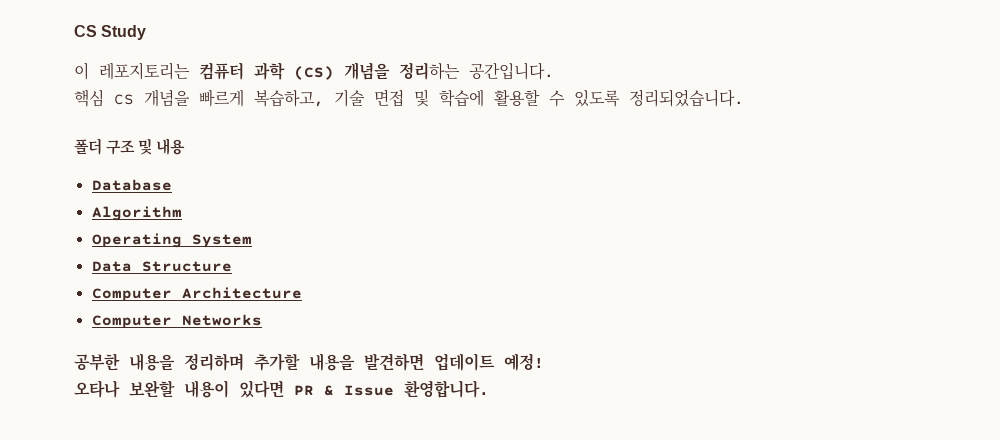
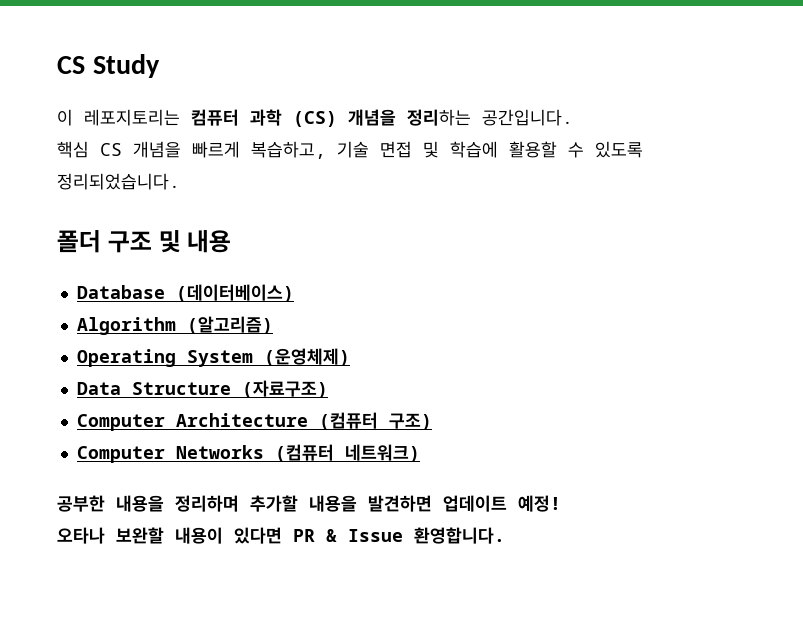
- Database
+ Database (데이터베이스)
- Algorithm
+ Algorithm (알고리즘)
- Operating System
+ Operating System (운영체제)
- Data Structure
+ Data Structure (자료구조)
- Computer Architecture
+ Computer Architecture (컴퓨터 구조)
- Computer Networks
+ Computer Networks (컴퓨터 네트워크)

